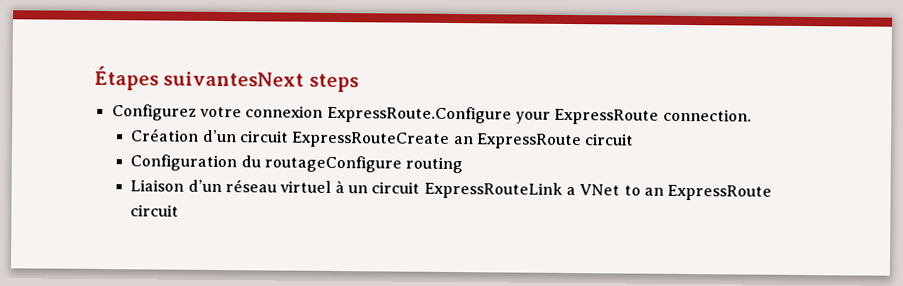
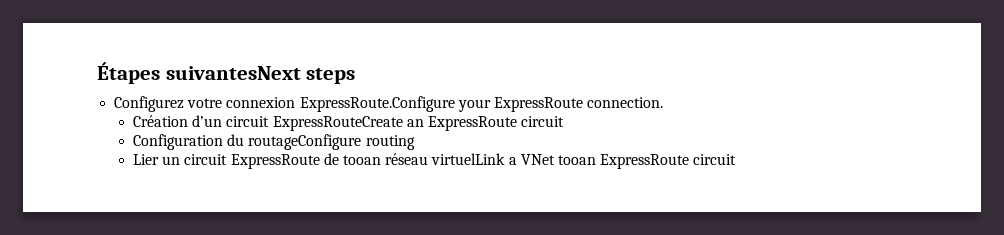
- Liaison d’un réseau virtuel à un circuit ExpressRouteLink a VNet to an ExpressRoute circuit
+ Lier un circuit ExpressRoute de tooan réseau virtuelLink a VNet tooan ExpressRoute circuit

